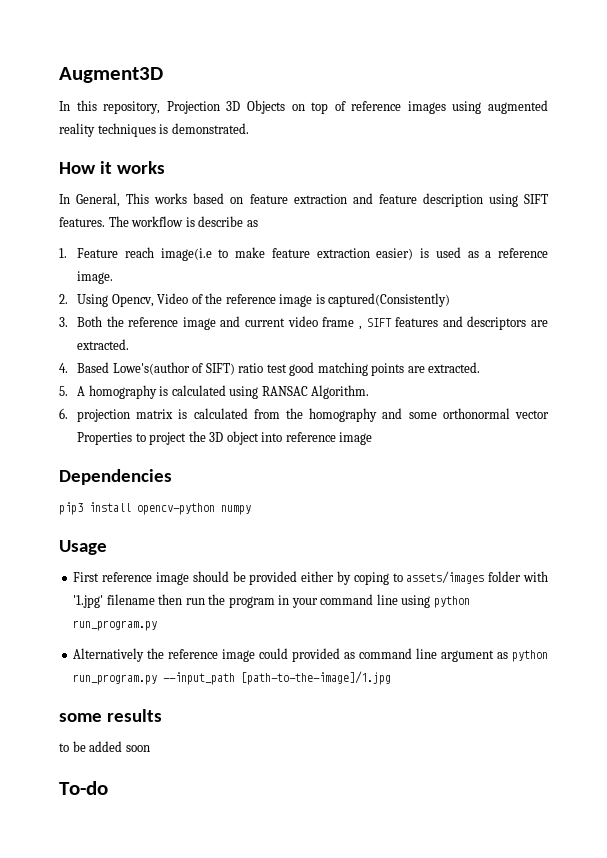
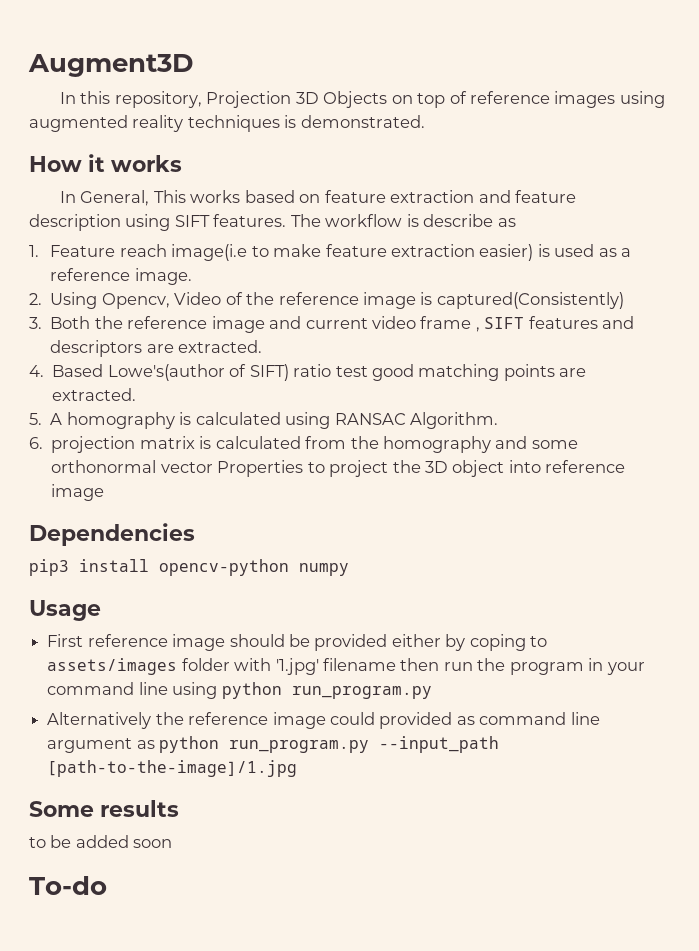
- some results
+ Some results

